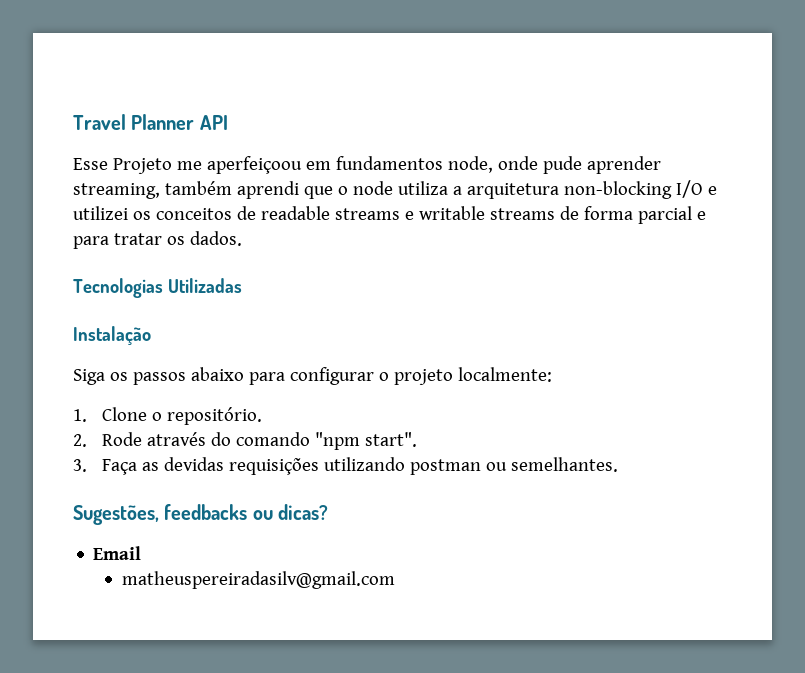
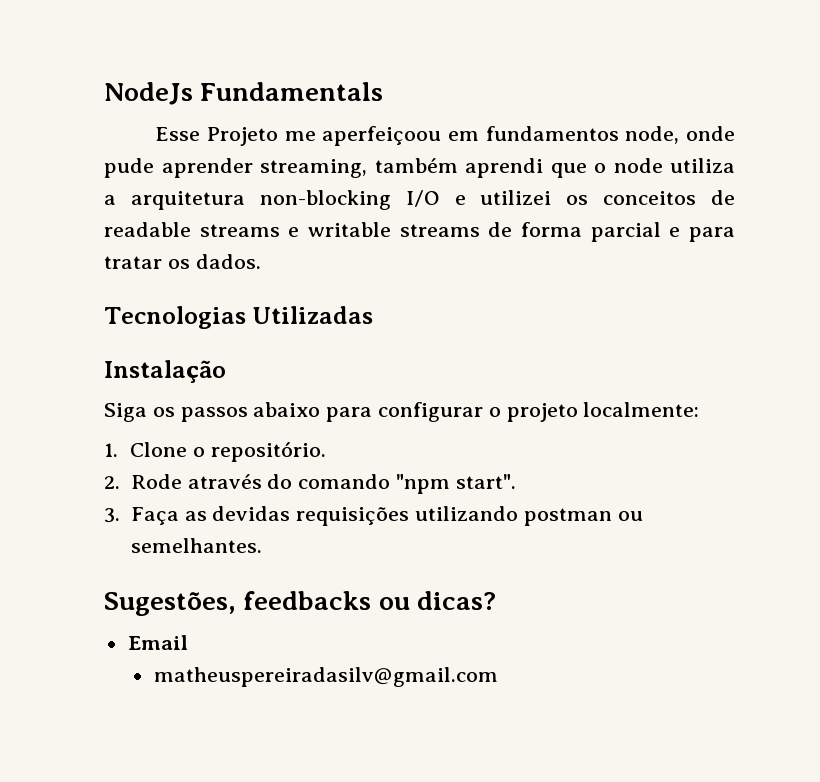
- Travel Planner API
+ NodeJs Fundamentals

